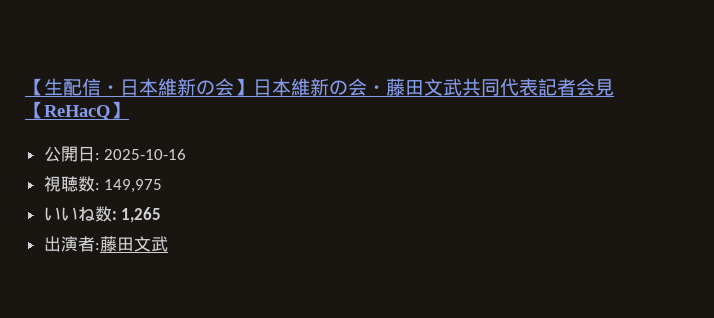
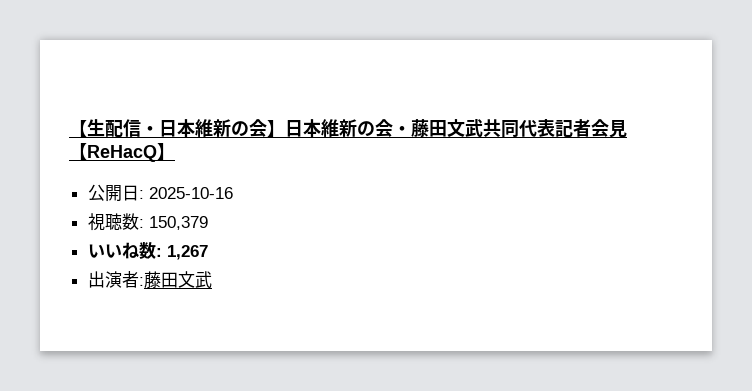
- 視聴数: 149,975
+ 視聴数: 150,379
- いいね数: 1,265
+ いいね数: 1,267

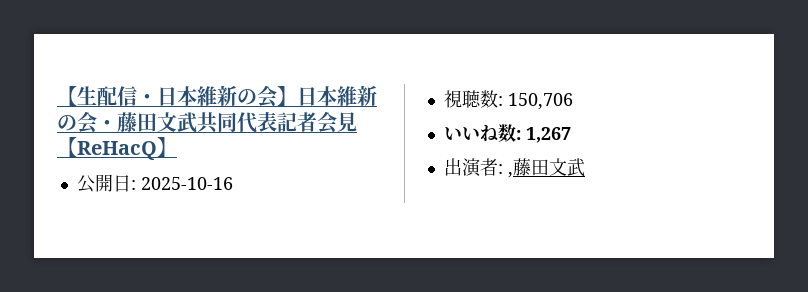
- 視聴数: 150,379
+ 視聴数: 150,706
- 出演者:藤田文武
+ 出演者: ,藤田文武

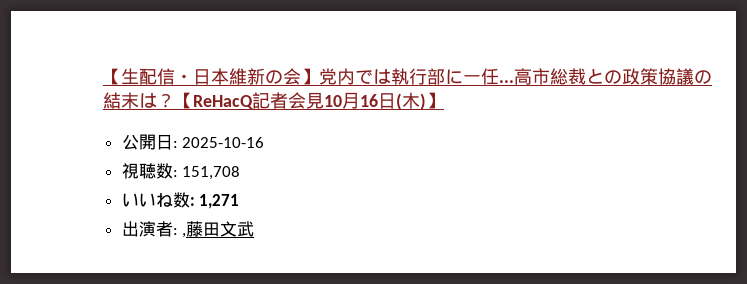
- 【生配信・日本維新の会】日本維新の会・藤田文武共同代表記者会見【ReHacQ】
+ 【生配信・日本維新の会】党内では執行部に一任...高市総裁との政策協議の結末は？【ReHacQ記者会見10月16日(木)】
- 視聴数: 150,706
+ 視聴数: 151,708
- いいね数: 1,267
+ いいね数: 1,271

